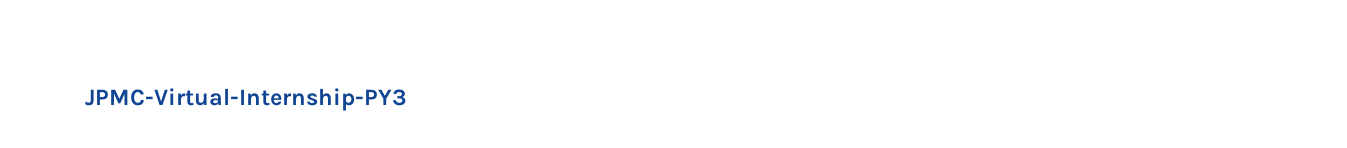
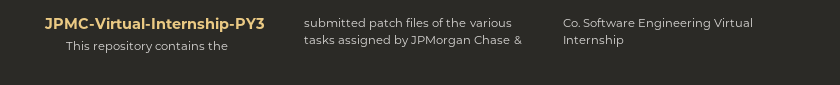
+ This repository contains the submitted patch files of the various tasks assigned by JPMorgan Chase & Co. Software Engineering Virtual Internship

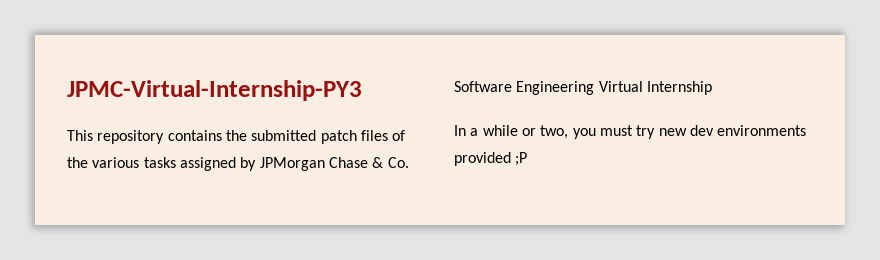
+ In a while or two, you must try new dev environments provided ;P

